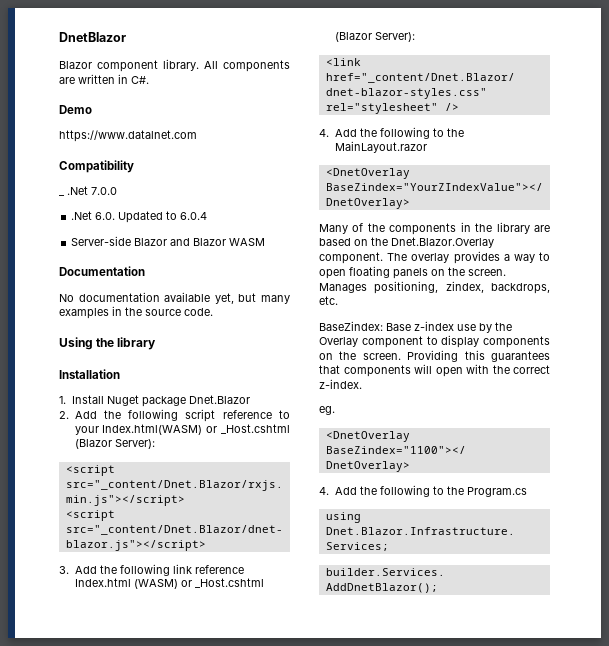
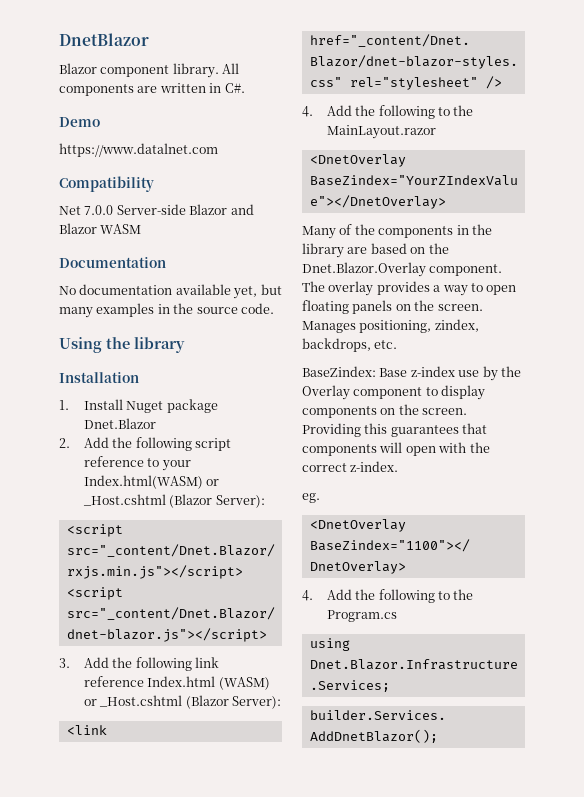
- _ .Net 7.0.0
- .Net 6.0. Updated to 6.0.4
- Server-side Blazor and Blazor WASM
+ Net 7.0.0 Server-side Blazor and Blazor WASM

